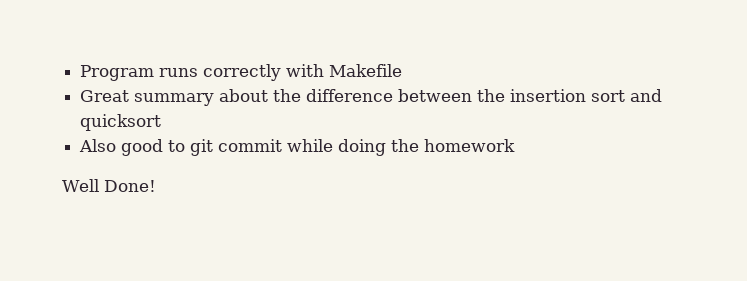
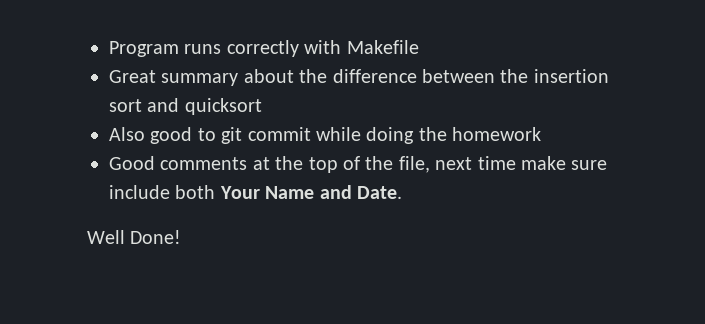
+ Good comments at the top of the file, next time make sure include both Your Name and Date.

